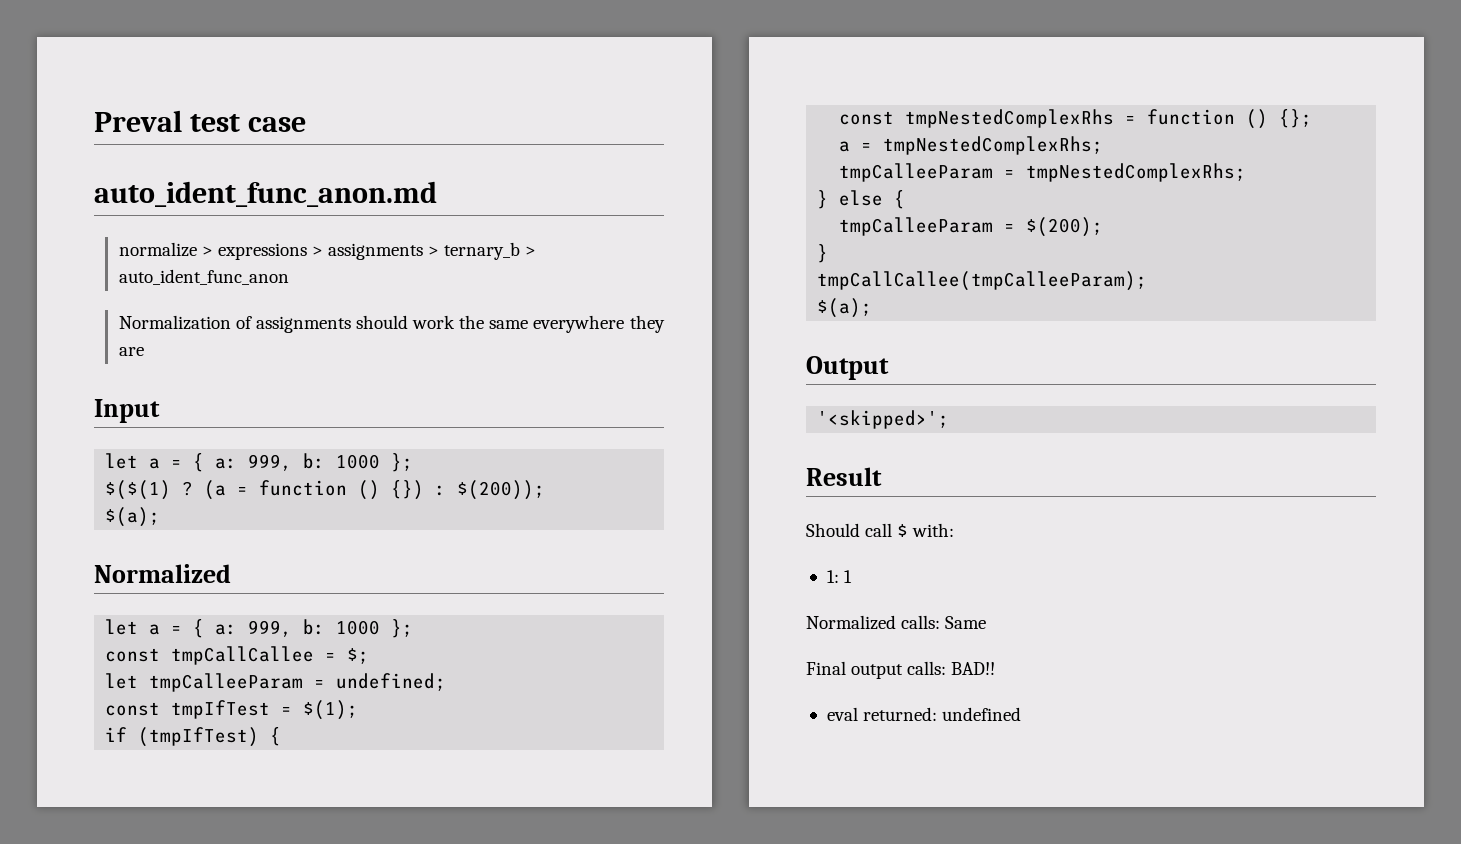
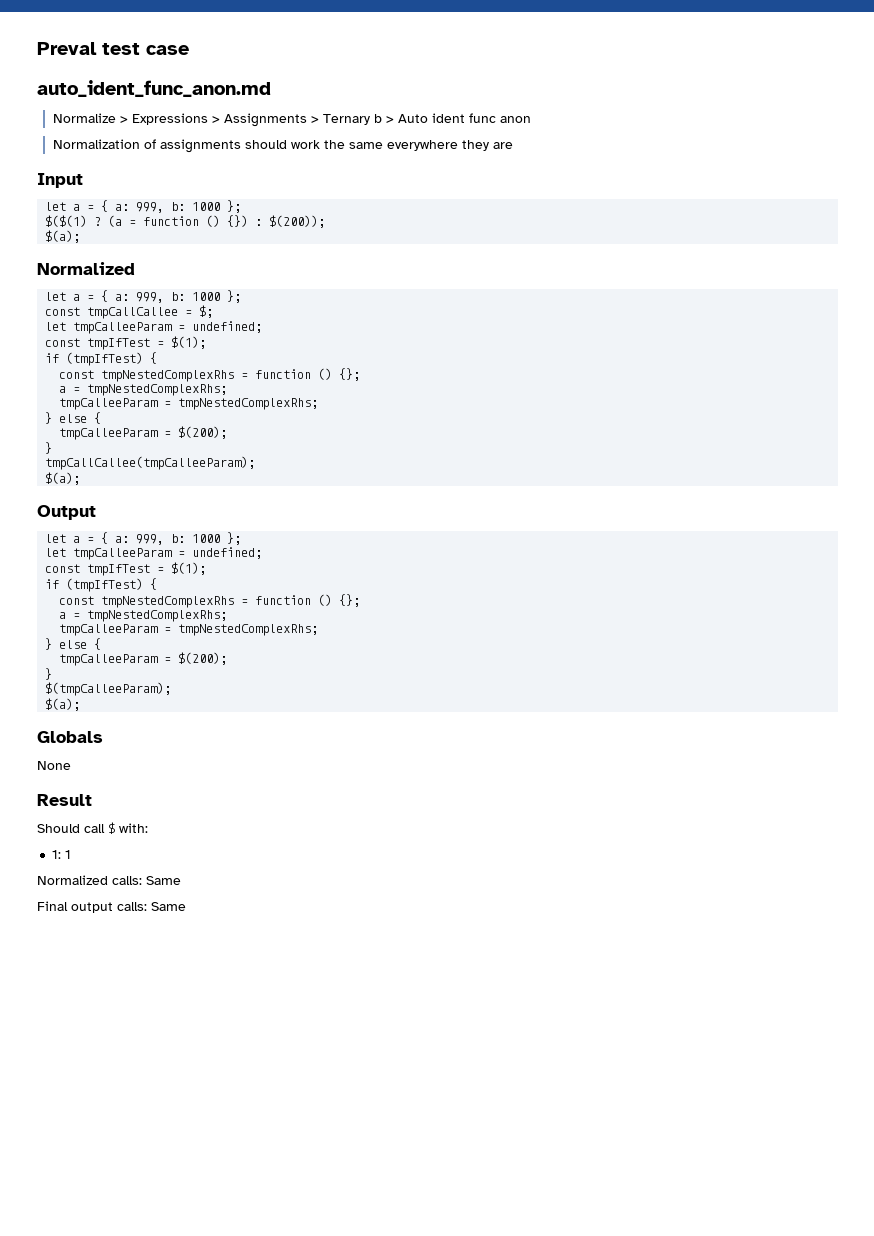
- normalize > expressions > assignments > ternary_b > auto_ident_func_anon
+ Normalize > Expressions > Assignments > Ternary b > Auto ident func anon
  Output
- '<skipped>';
+ let a = { a: 999, b: 1000 };
+ let tmpCalleeParam = undefined;
+ const tmpIfTest = $(1);
+ if (tmpIfTest) {
+ const tmpNestedComplexRhs = function () {};
+ a = tmpNestedComplexRhs;
+ tmpCalleeParam = tmpNestedComplexRhs;
+ } else {
+ tmpCalleeParam = $(200);
+ }
+ $(tmpCalleeParam);
+ $(a);
+ Globals
+ None
- Final output calls: BAD!!
- eval returned: undefined
+ Final output calls: Same

